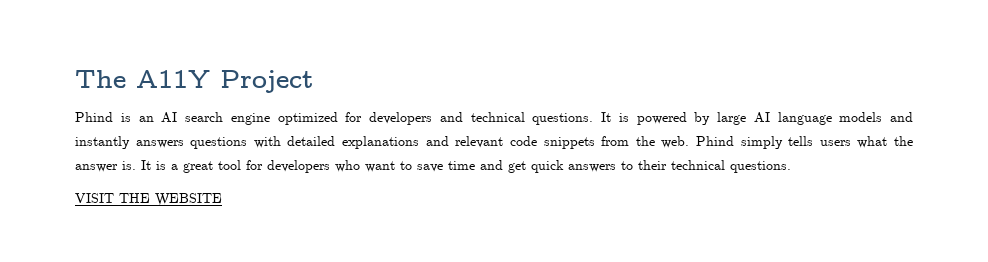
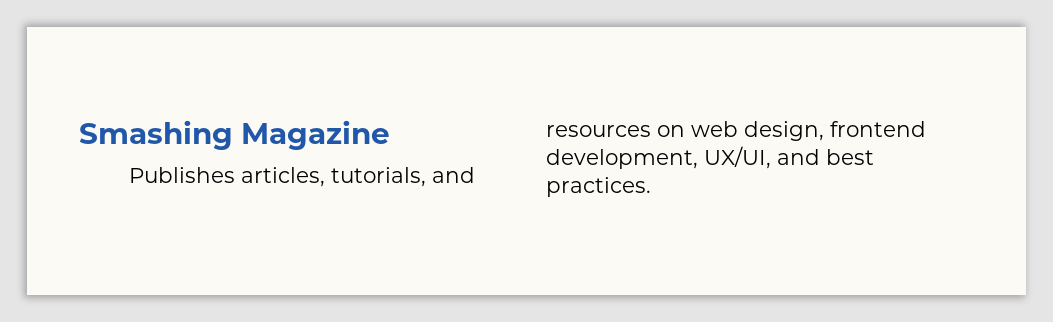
- The A11Y Project
- Phind is an AI search engine optimized for developers and technical questions. It is powered by large AI language models and instantly answers questions with detailed explanations and relevant code snippets from the web. Phind simply tells users what the answer is. It is a great tool for developers who want to save time and get quick answers to their technical questions.
- VISIT THE WEBSITE
+ Smashing Magazine
+ Publishes articles, tutorials, and resources on web design, frontend development, UX/UI, and best practices.

